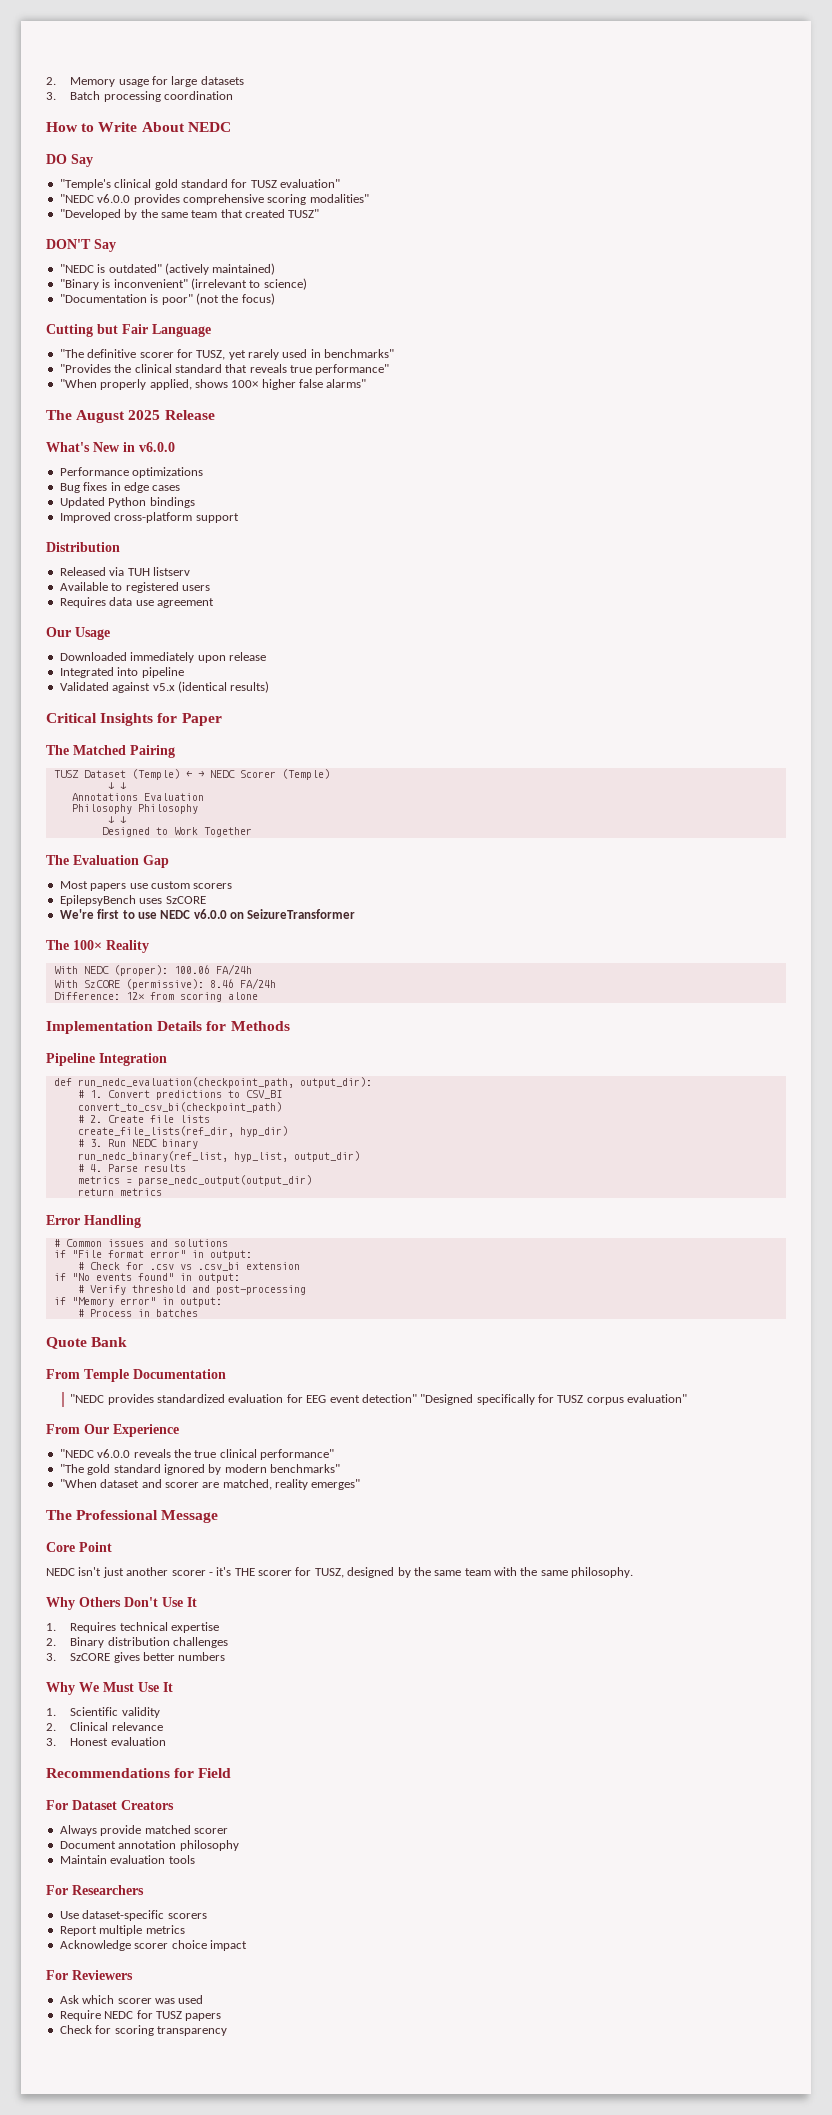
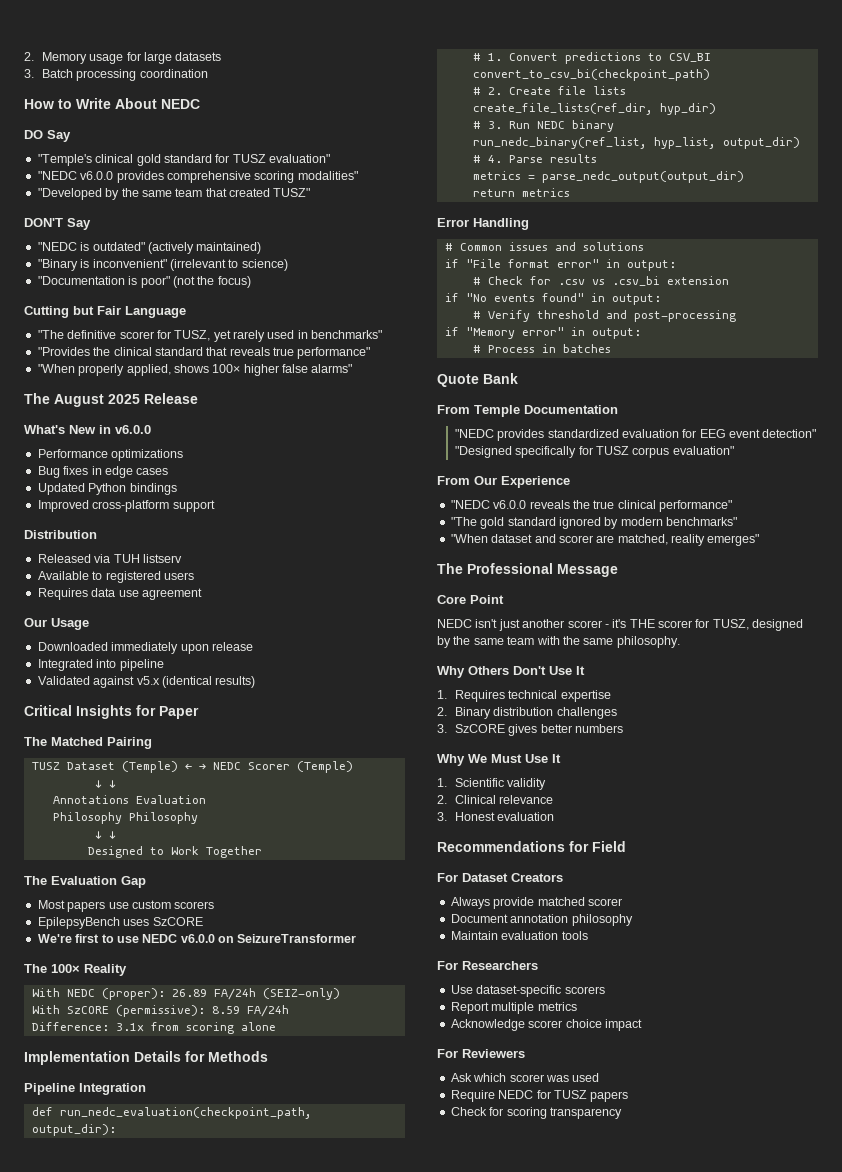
- With NEDC (proper): 100.06 FA/24h
+ With NEDC (proper): 26.89 FA/24h (SEIZ-only)
- With SzCORE (permissive): 8.46 FA/24h
+ With SzCORE (permissive): 8.59 FA/24h
- Difference: 12× from scoring alone
+ Difference: 3.1× from scoring alone

